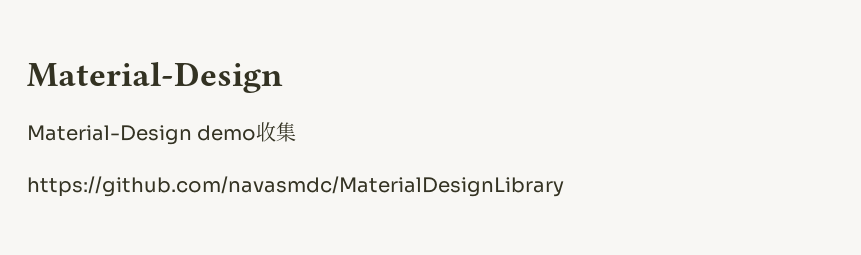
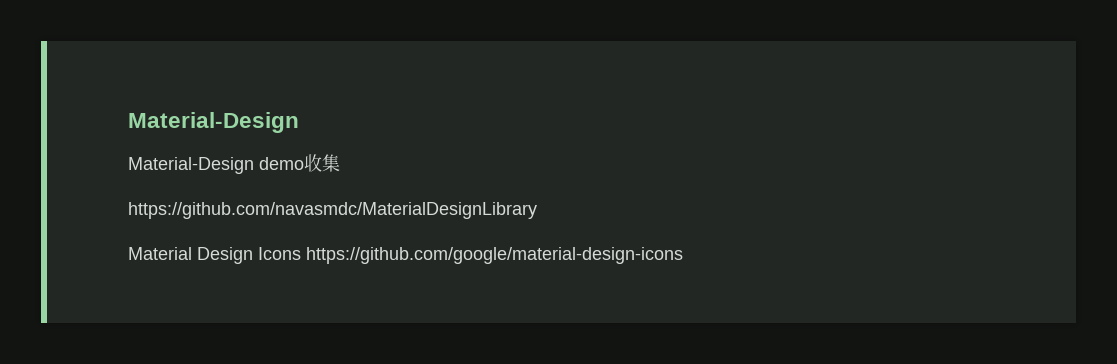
+ Material Design Icons https://github.com/google/material-design-icons

